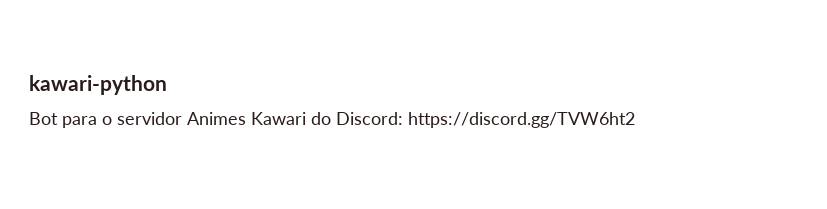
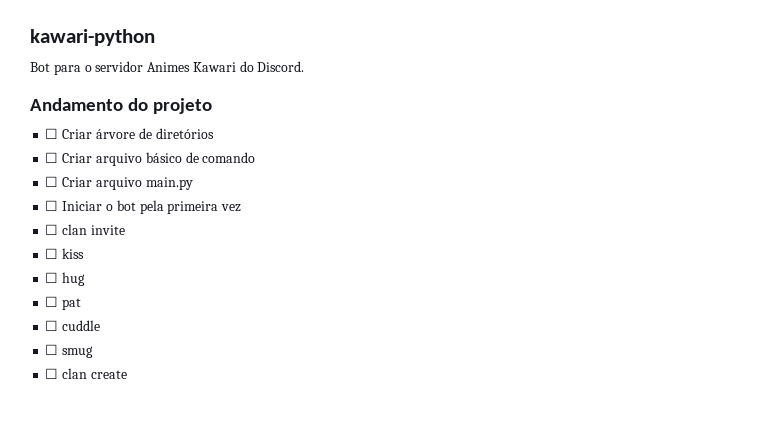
- Bot para o servidor Animes Kawari do Discord: https://discord.gg/TVW6ht2
+ Bot para o servidor Animes Kawari do Discord.
+ Andamento do projeto
+ ☐ Criar árvore de diretórios
+ ☐ Criar arquivo básico de comando
+ ☐ Criar arquivo main.py
+ ☐ Iniciar o bot pela primeira vez
+ ☐ clan invite
+ ☐ kiss
+ ☐ hug
+ ☐ pat
+ ☐ cuddle
+ ☐ smug
+ ☐ clan create

